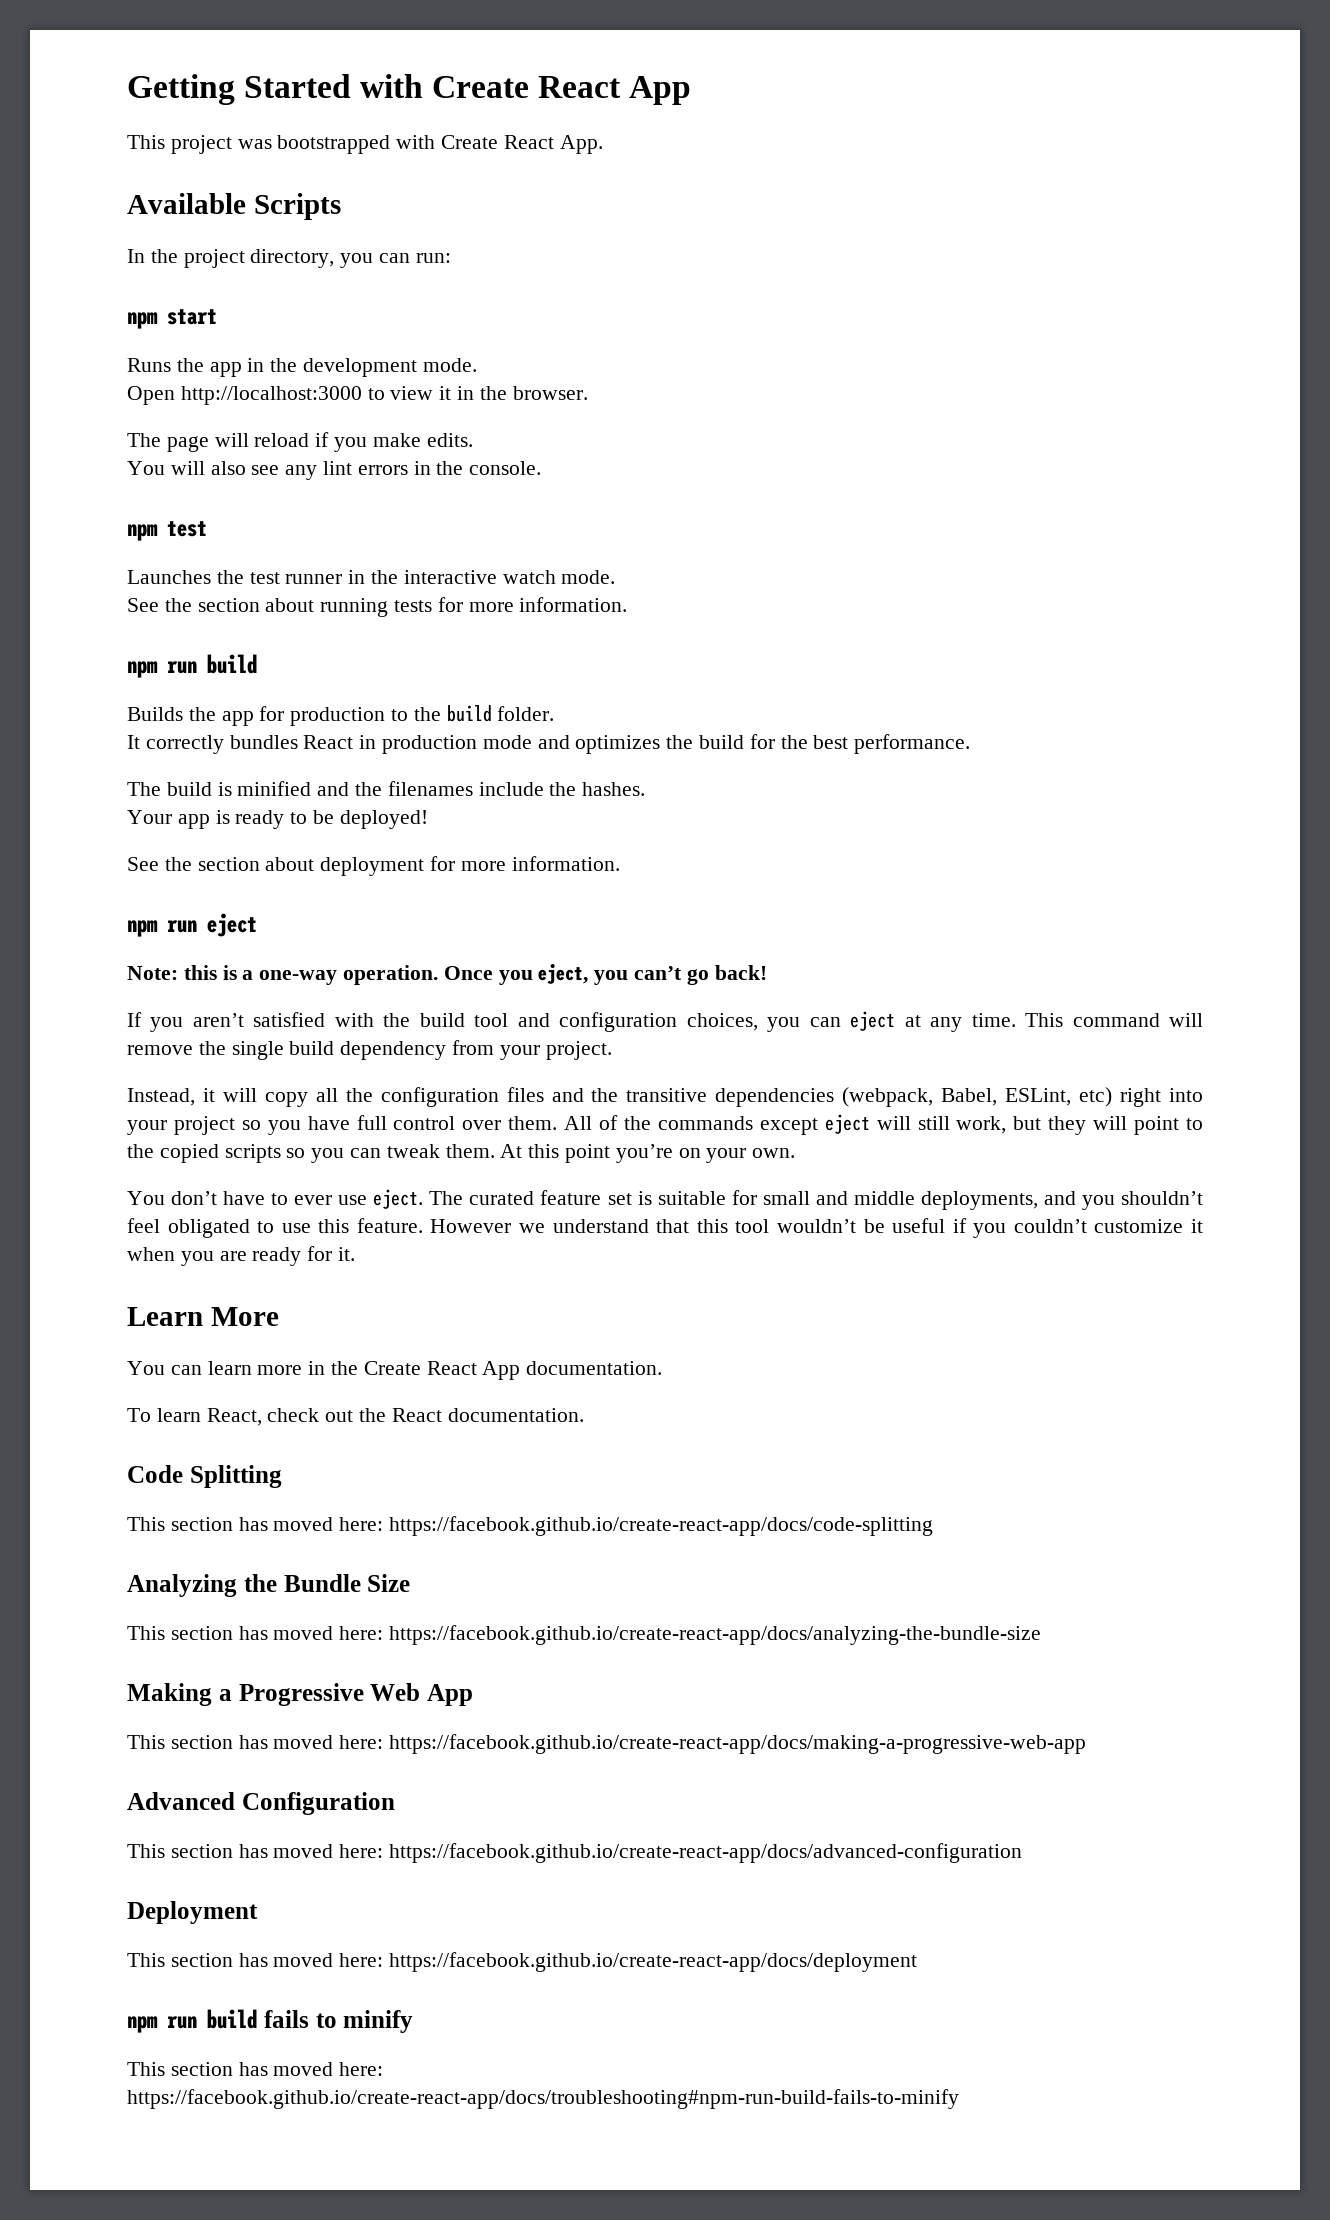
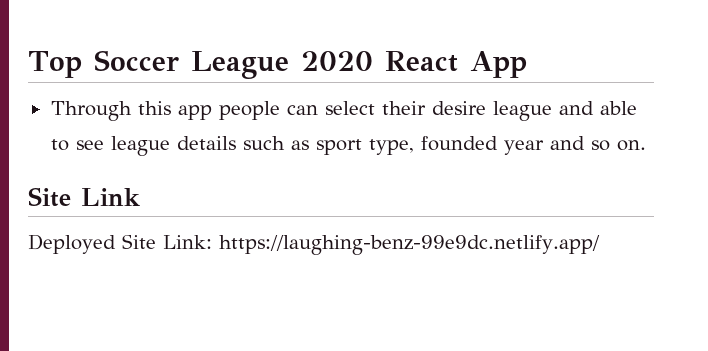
- Getting Started with Create React App
- This project was bootstrapped with Create React App.
- Available Scripts
- In the project directory, you can run:
- npm start
- Runs the app in the development mode.
- Open http://localhost:3000 to view it in the browser.
- The page will reload if you make edits.
- You will also see any lint errors in the console.
- npm test
- Launches the test runner in the interactive watch mode.
- See the section about running tests for more information.
- npm run build
- Builds the app for production to the build folder.
- It correctly bundles React in production mode and optimizes the build for the best performance.
- The build is minified and the filenames include the hashes.
- Your app is ready to be deployed!
- See the section about deployment for more information.
- npm run eject
- Note: this is a one-way operation. Once you eject, you can’t go back!
- If you aren’t satisfied with the build tool and configuration choices, you can eject at any time. This command will remove the single build dependency from your project.
- Instead, it will copy all the configuration files and the transitive dependencies (webpack, Babel, ESLint, etc) right into your project so you have full control over them. All of the commands except eject will still work, but they will point to the copied scripts so you can tweak them. At this point you’re on your own.
- You don’t have to ever use eject. The curated feature set is suitable for small and middle deployments, and you shouldn’t feel obligated to use this feature. However we understand that this tool wouldn’t be useful if you couldn’t customize it when you are ready for it.
- Learn More
- You can learn more in the Create React App documentation.
- To learn React, check out the React documentation.
- Code Splitting
- This section has moved here: https://facebook.github.io/create-react-app/docs/code-splitting
- Analyzing the Bundle Size
- This section has moved here: https://facebook.github.io/create-react-app/docs/analyzing-the-bundle-size
- Making a Progressive Web App
- This section has moved here: https://facebook.github.io/create-react-app/docs/making-a-progressive-web-app
- Advanced Configuration
- This section has moved here: https://facebook.github.io/create-react-app/docs/advanced-configuration
- Deployment
- This section has moved here: https://facebook.github.io/create-react-app/docs/deployment
- npm run build fails to minify
- This section has moved here: https://facebook.github.io/create-react-app/docs/troubleshooting#npm-run-build-fails-to-minify
+ Top Soccer League 2020 React App
+ Through this app people can select their desire league and able to see league details such as sport type, founded year and so on.
+ Site Link
+ Deployed Site Link: https://laughing-benz-99e9dc.netlify.app/

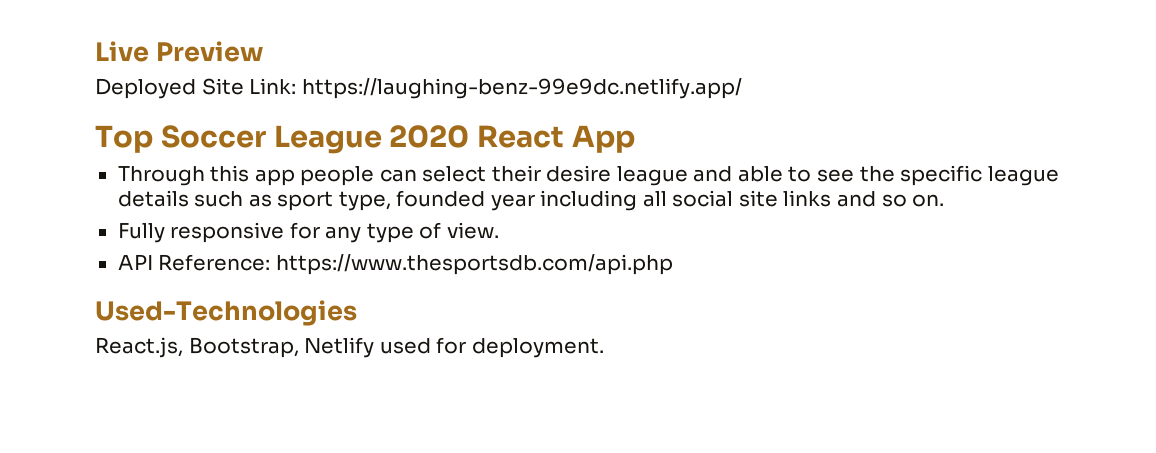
+ Live Preview
+ Deployed Site Link: https://laughing-benz-99e9dc.netlify.app/
- Through this app people can select their desire league and able to see league details such as sport type, founded year and so on.
- Site Link
- Deployed Site Link: https://laughing-benz-99e9dc.netlify.app/
+ Through this app people can select their desire league and able to see the specific league details such as sport type, founded year including all social site links and so on.
+ Fully responsive for any type of view.
+ API Reference: https://www.thesportsdb.com/api.php
+ Used-Technologies
+ React.js, Bootstrap, Netlify used for deployment.

